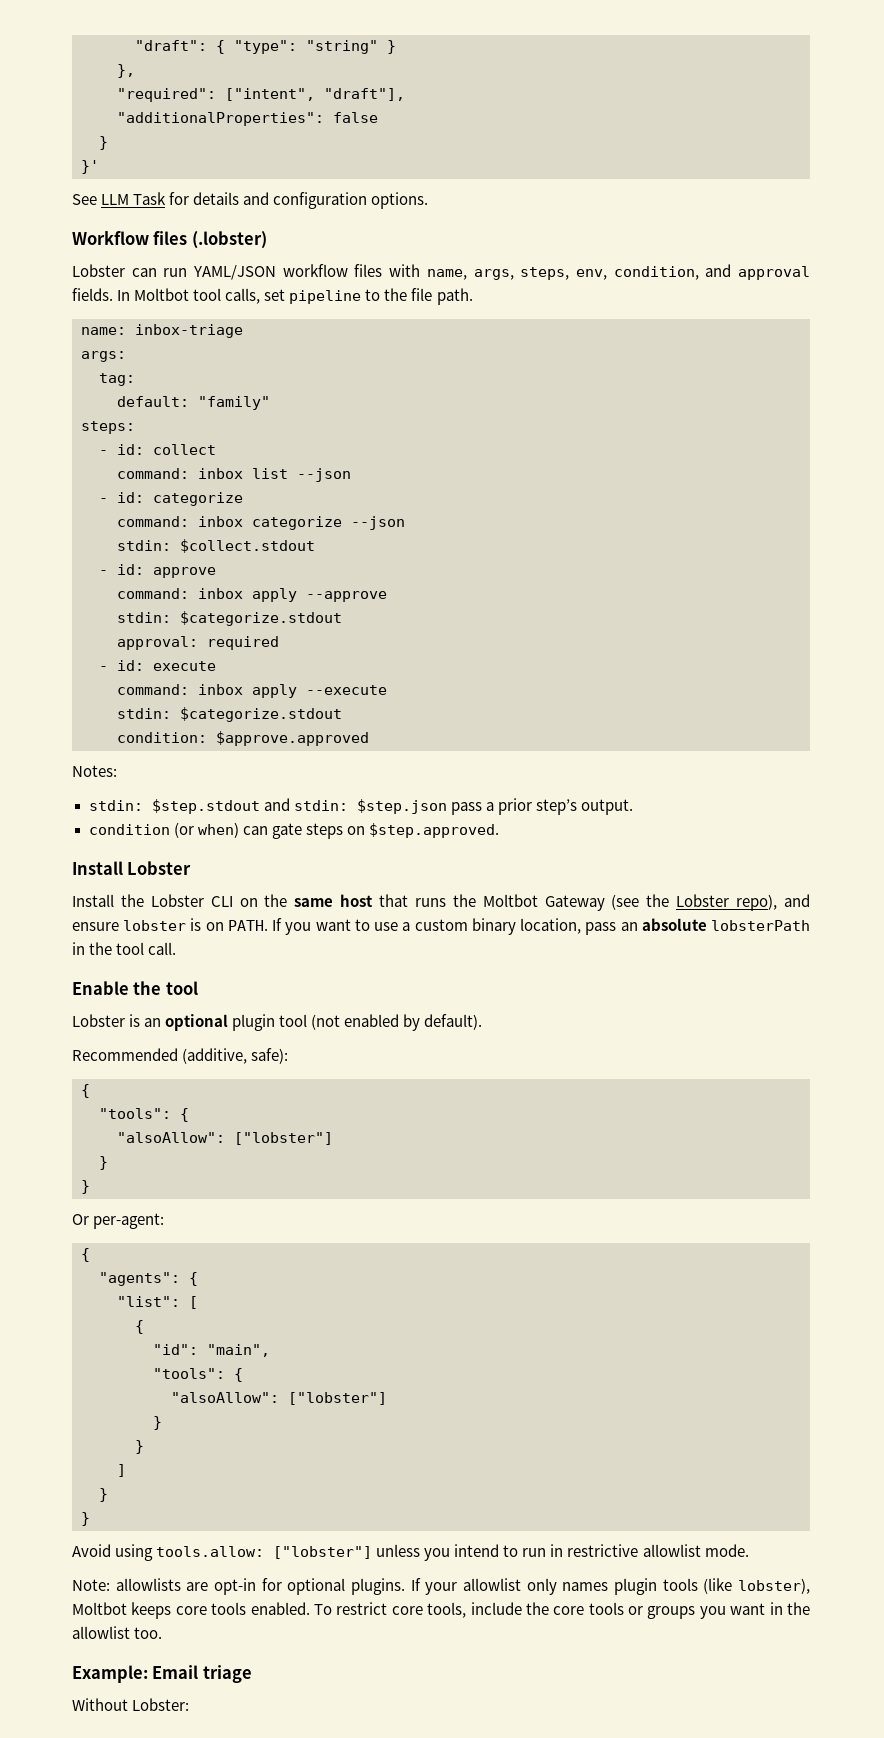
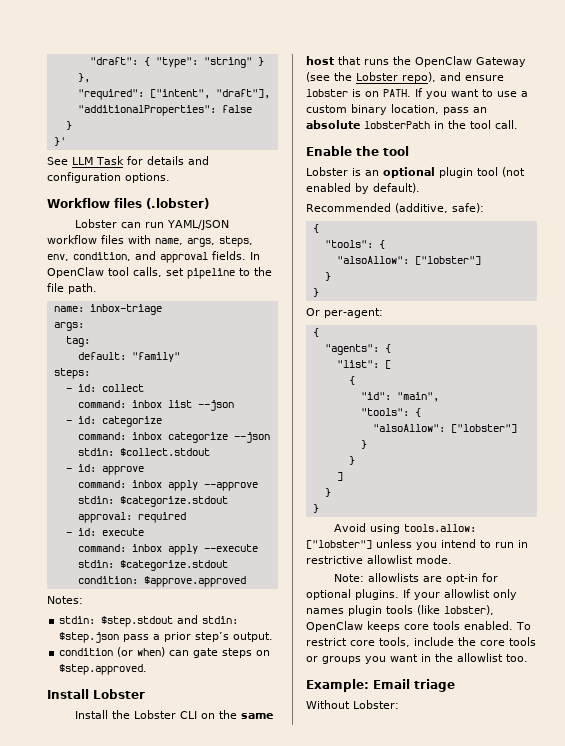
- In Moltbot tool calls, set pipeline to the file path.
+ In OpenClaw tool calls, set pipeline to the file path.
- Install the Lobster CLI on the same host that runs the Moltbot Gateway (see the Lobster repo), and ensure lobster is on PATH.
+ Install the Lobster CLI on the same host that runs the OpenClaw Gateway (see the Lobster repo), and ensure lobster is on PATH.
- If your allowlist only names plugin tools (like lobster), Moltbot keeps core tools enabled.
+ If your allowlist only names plugin tools (like lobster), OpenClaw keeps core tools enabled.

